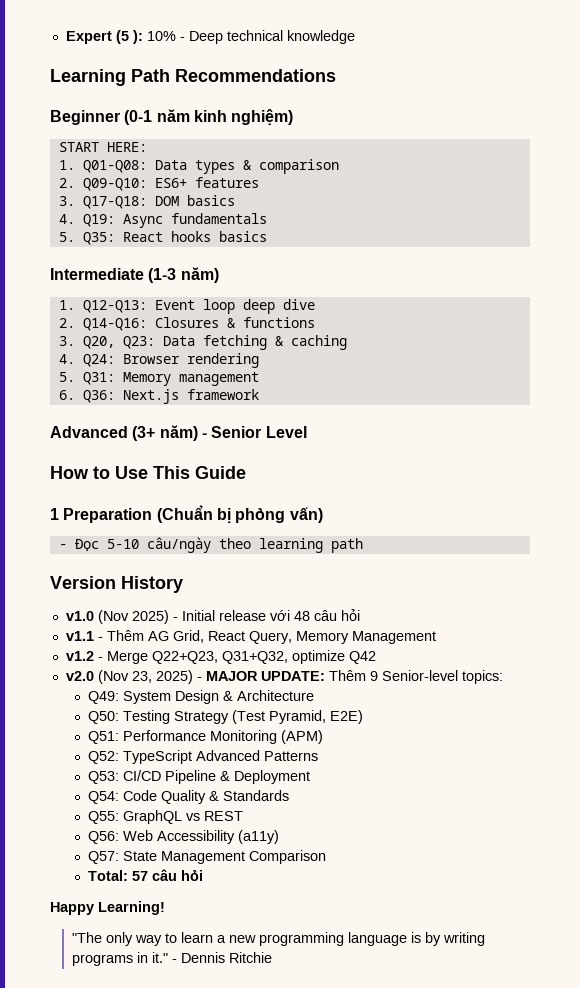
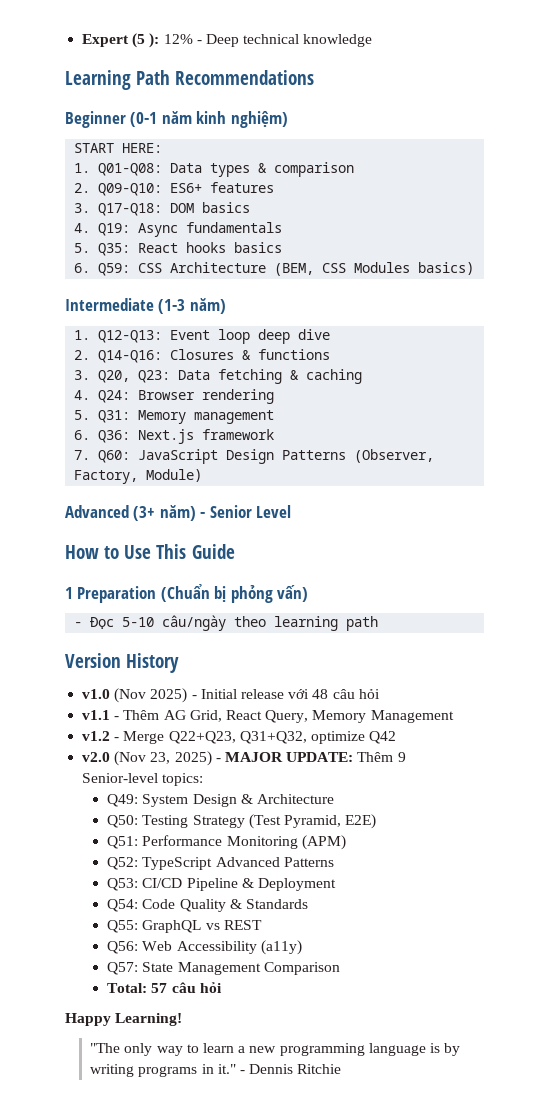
- Expert (5 ): 10% - Deep technical knowledge
+ Expert (5 ): 12% - Deep technical knowledge
+ 6. Q59: CSS Architecture (BEM, CSS Modules basics)
+ 7. Q60: JavaScript Design Patterns (Observer, Factory, Module)

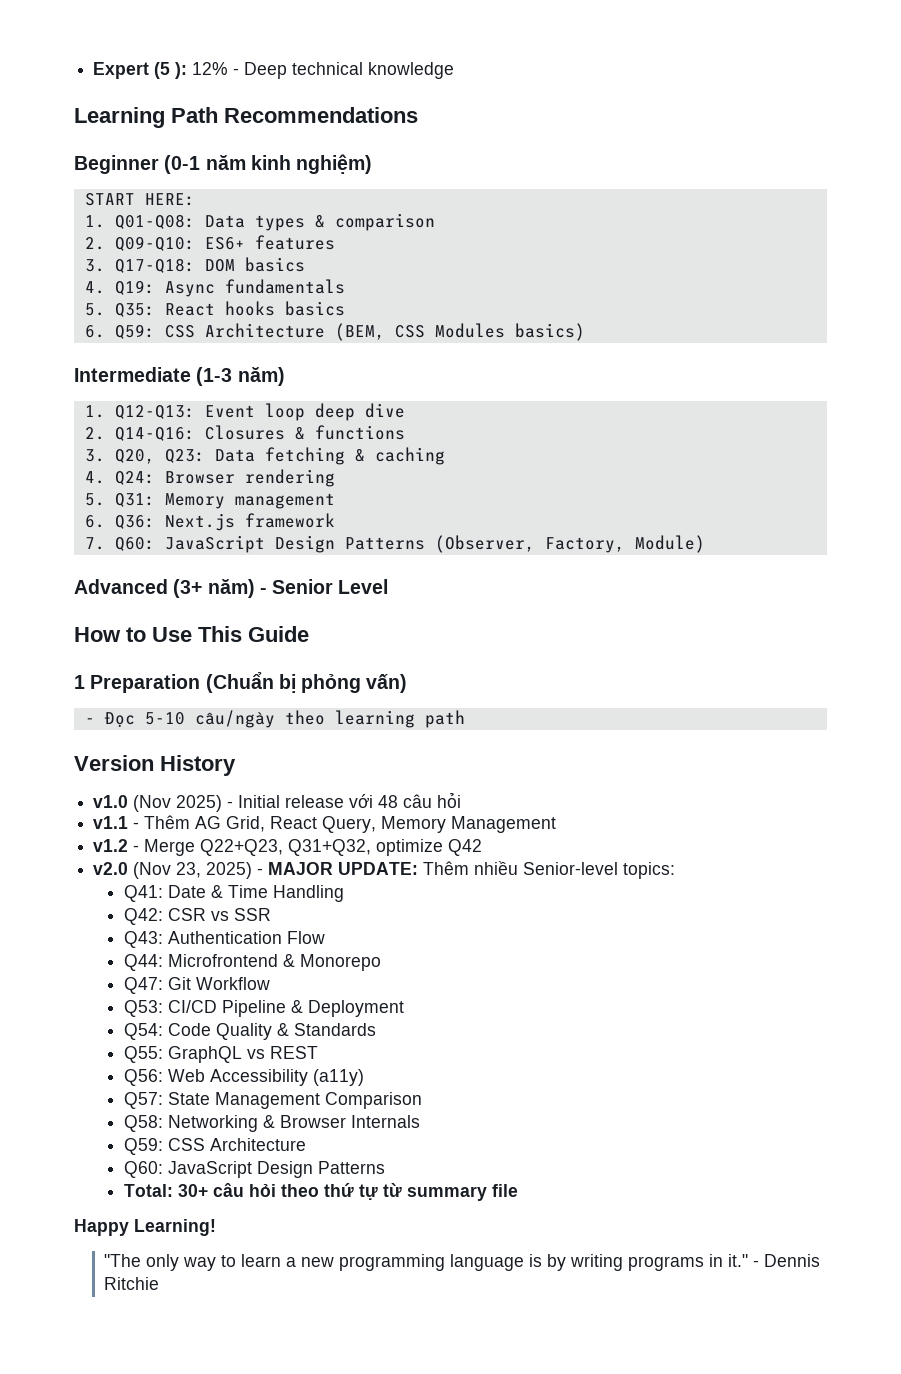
- v2.0 (Nov 23, 2025) - MAJOR UPDATE: Thêm 9 Senior-level topics:
+ v2.0 (Nov 23, 2025) - MAJOR UPDATE: Thêm nhiều Senior-level topics:
- Q49: System Design & Architecture
- Q50: Testing Strategy (Test Pyramid, E2E)
- Q51: Performance Monitoring (APM)
- Q52: TypeScript Advanced Patterns
+ Q41: Date & Time Handling
+ Q42: CSR vs SSR
+ Q43: Authentication Flow
+ Q44: Microfrontend & Monorepo
+ Q47: Git Workflow
+ Q58: Networking & Browser Internals
+ Q59: CSS Architecture
+ Q60: JavaScript Design Patterns
- Total: 57 câu hỏi
+ Total: 30+ câu hỏi theo thứ tự từ summary file

